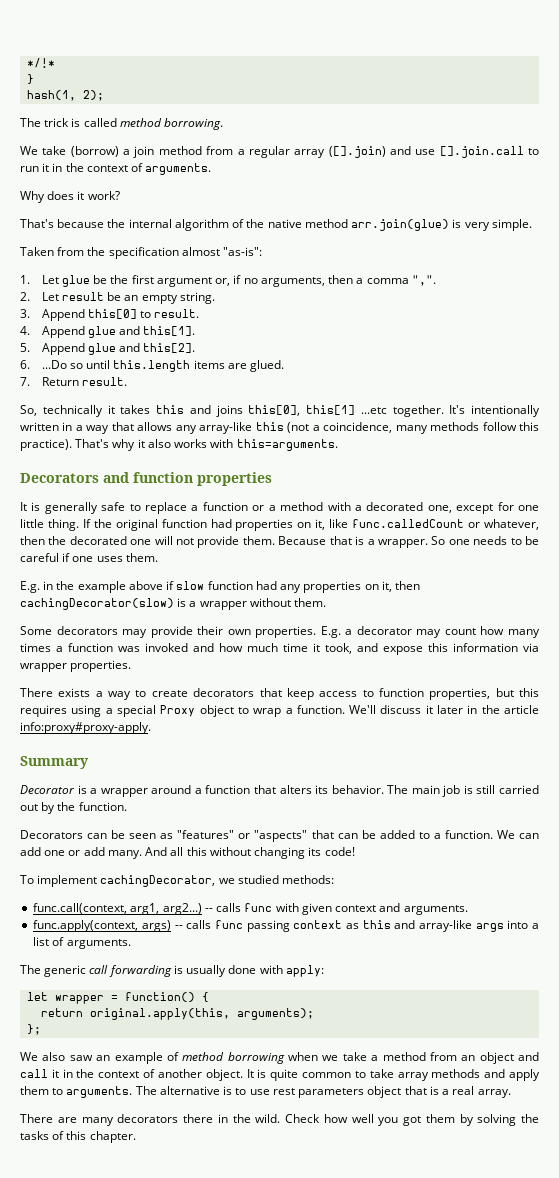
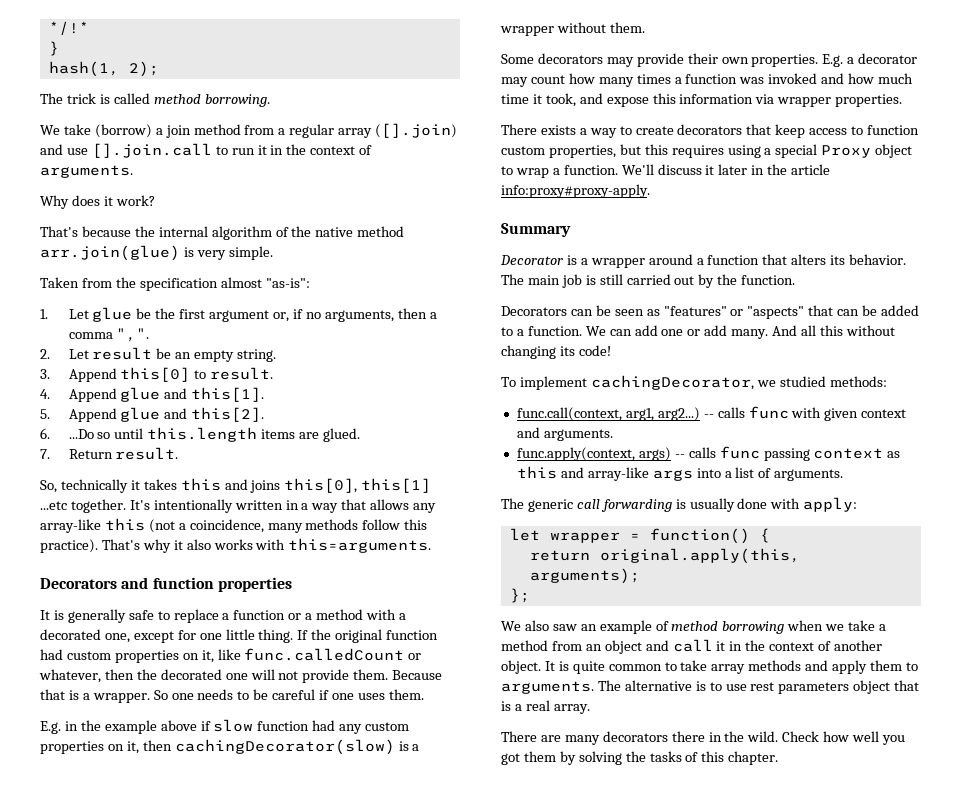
- If the original function had properties on it, like func.calledCount or whatever, then the decorated one will not provide them.
+ If the original function had custom properties on it, like func.calledCount or whatever, then the decorated one will not provide them.
- E.g. in the example above if slow function had any properties on it, then cachingDecorator(slow) is a wrapper without them.
+ E.g. in the example above if slow function had any custom properties on it, then cachingDecorator(slow) is a wrapper without them.
- There exists a way to create decorators that keep access to function properties, but this requires using a special Proxy object to wrap a function.
+ There exists a way to create decorators that keep access to function custom properties, but this requires using a special Proxy object to wrap a function.

